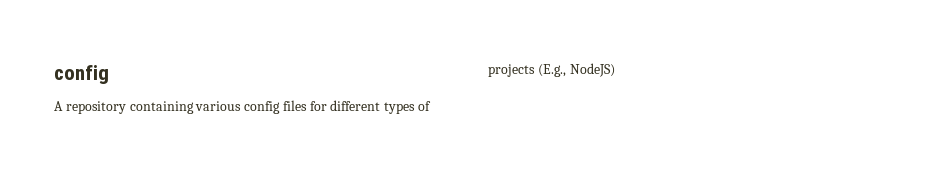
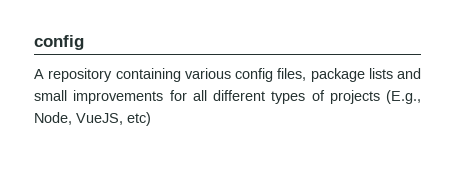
- A repository containing various config files for different types of projects (E.g., NodeJS)
+ A repository containing various config files, package lists and small improvements for all different types of projects (E.g., Node, VueJS, etc)

